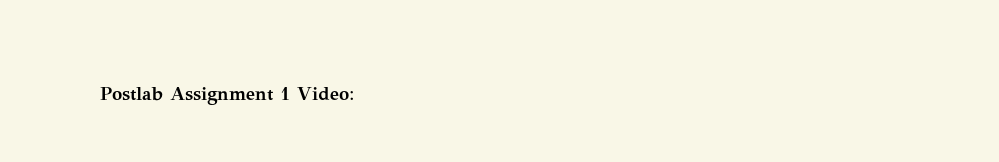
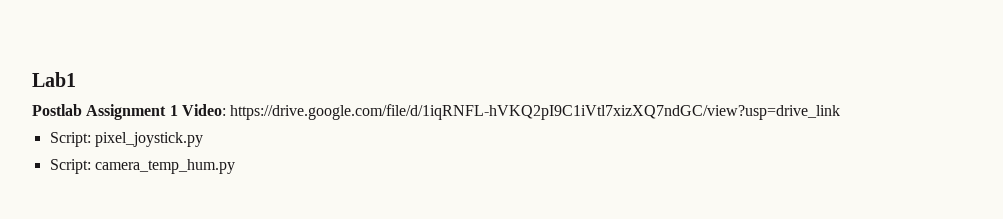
+ Lab1
- Postlab Assignment 1 Video:
+ Postlab Assignment 1 Video: https://drive.google.com/file/d/1iqRNFL-hVKQ2pI9C1iVtl7xizXQ7ndGC/view?usp=drive_link
+ Script: pixel_joystick.py
+ Script: camera_temp_hum.py

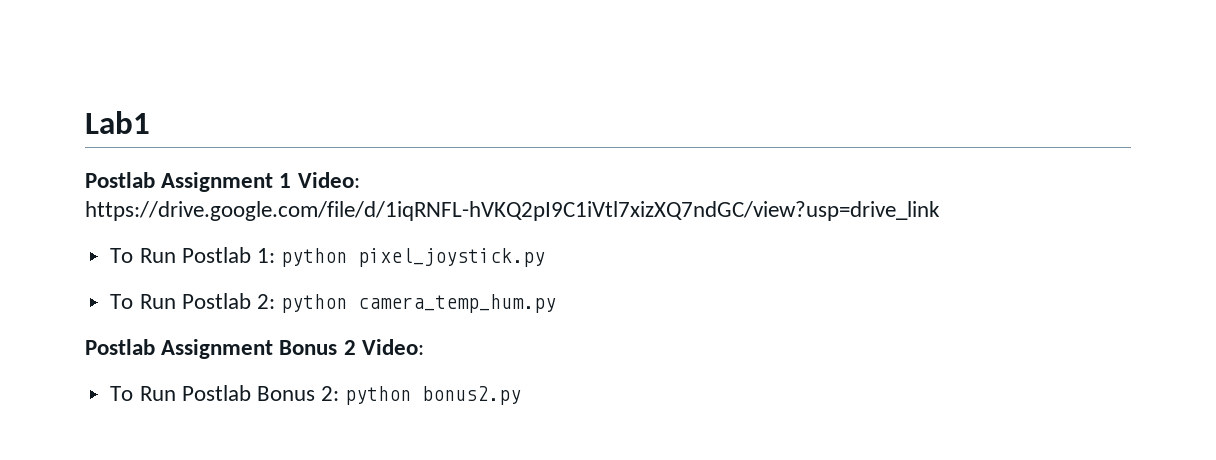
- Script: pixel_joystick.py
- Script: camera_temp_hum.py
+ To Run Postlab 1: python pixel_joystick.py
+ To Run Postlab 2: python camera_temp_hum.py
+ Postlab Assignment Bonus 2 Video:
+ To Run Postlab Bonus 2: python bonus2.py

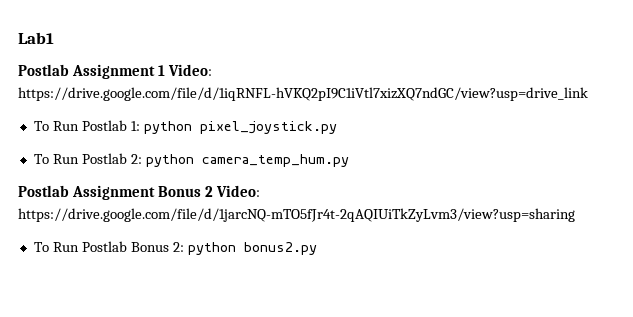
- Postlab Assignment Bonus 2 Video:
+ Postlab Assignment Bonus 2 Video: https://drive.google.com/file/d/1jarcNQ-mTO5fJr4t-2qAQIUiTkZyLvm3/view?usp=sharing

